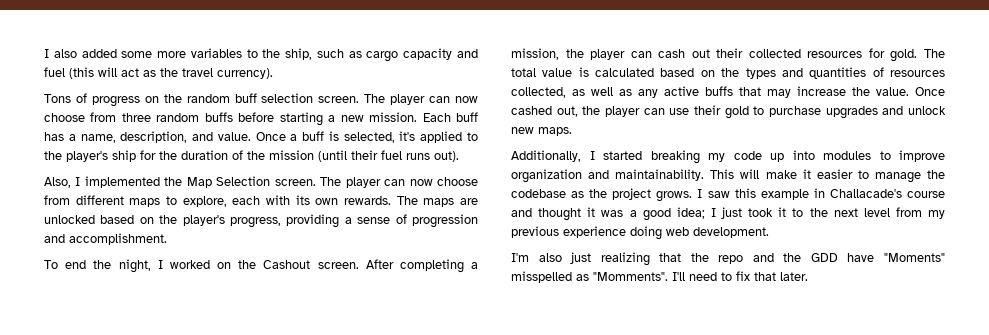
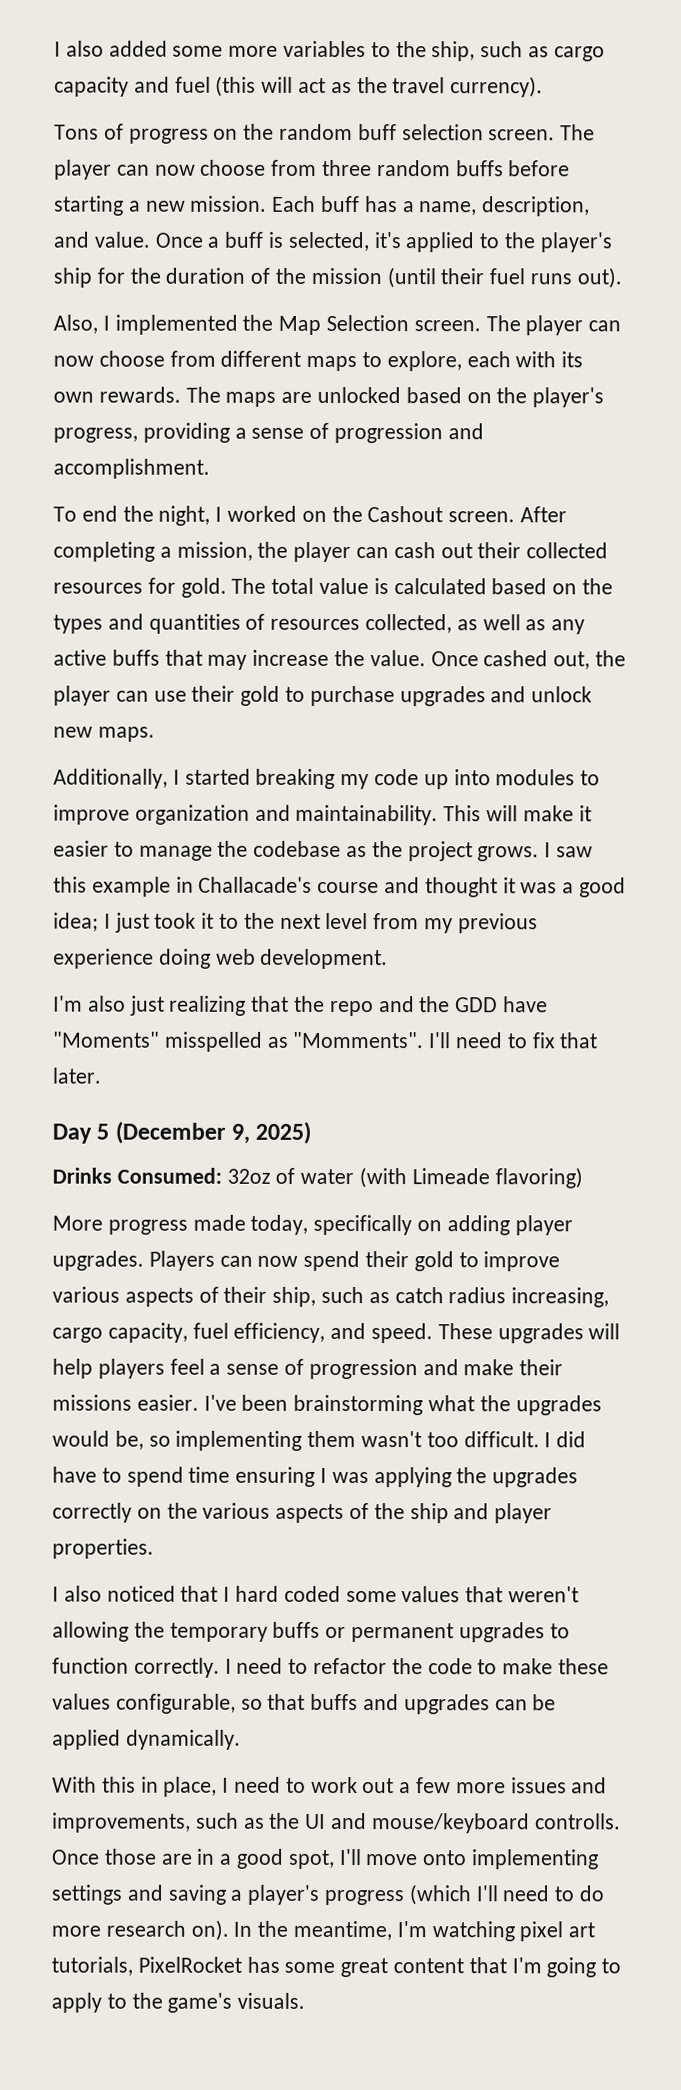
+ Day 5 (December 9, 2025)
+ Drinks Consumed: 32oz of water (with Limeade flavoring)
+ More progress made today, specifically on adding player upgrades. Players can now spend their gold to improve various aspects of their ship, such as catch radius increasing, cargo capacity, fuel efficiency, and speed. These upgrades will help players feel a sense of progression and make their missions easier. I've been brainstorming what the upgrades would be, so implementing them wasn't too difficult. I did have to spend time ensuring I was applying the upgrades correctly on the various aspects of the ship and player properties.
+ I also noticed that I hard coded some values that weren't allowing the temporary buffs or permanent upgrades to function correctly. I need to refactor the code to make these values configurable, so that buffs and upgrades can be applied dynamically.
+ With this in place, I need to work out a few more issues and improvements, such as the UI and mouse/keyboard controlls. Once those are in a good spot, I'll move onto implementing settings and saving a player's progress (which I'll need to do more research on). In the meantime, I'm watching pixel art tutorials, PixelRocket has some great content that I'm going to apply to the game's visuals.

